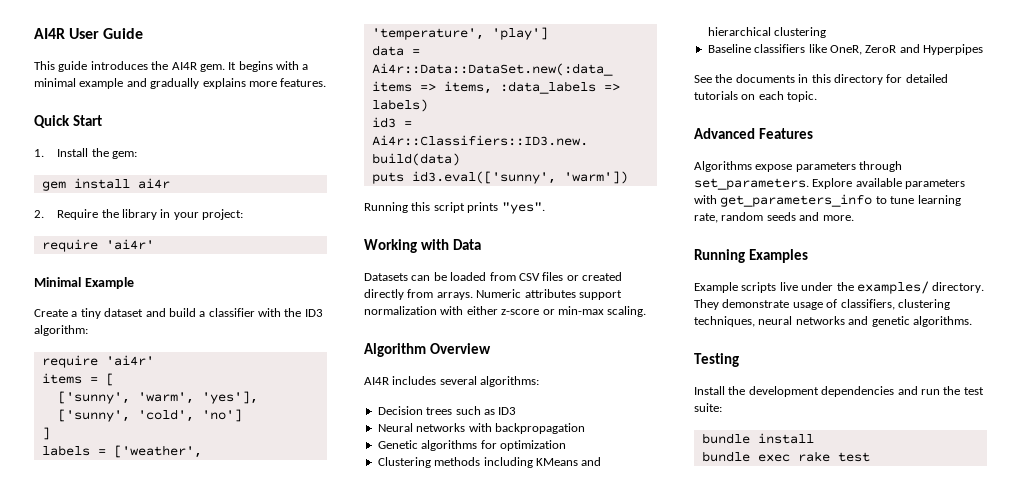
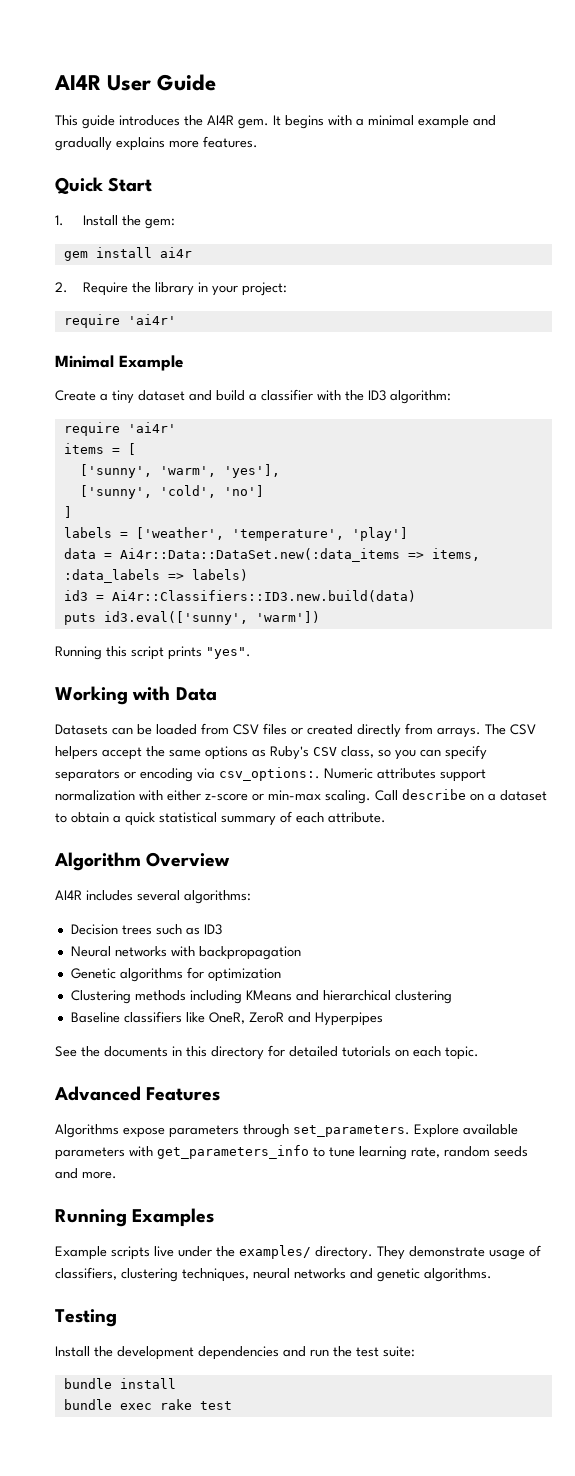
+ The CSV helpers accept the same options as Ruby's CSV class, so you can specify separators or encoding via csv_options:.
+ Call describe on a dataset to obtain a quick statistical summary of each attribute.

